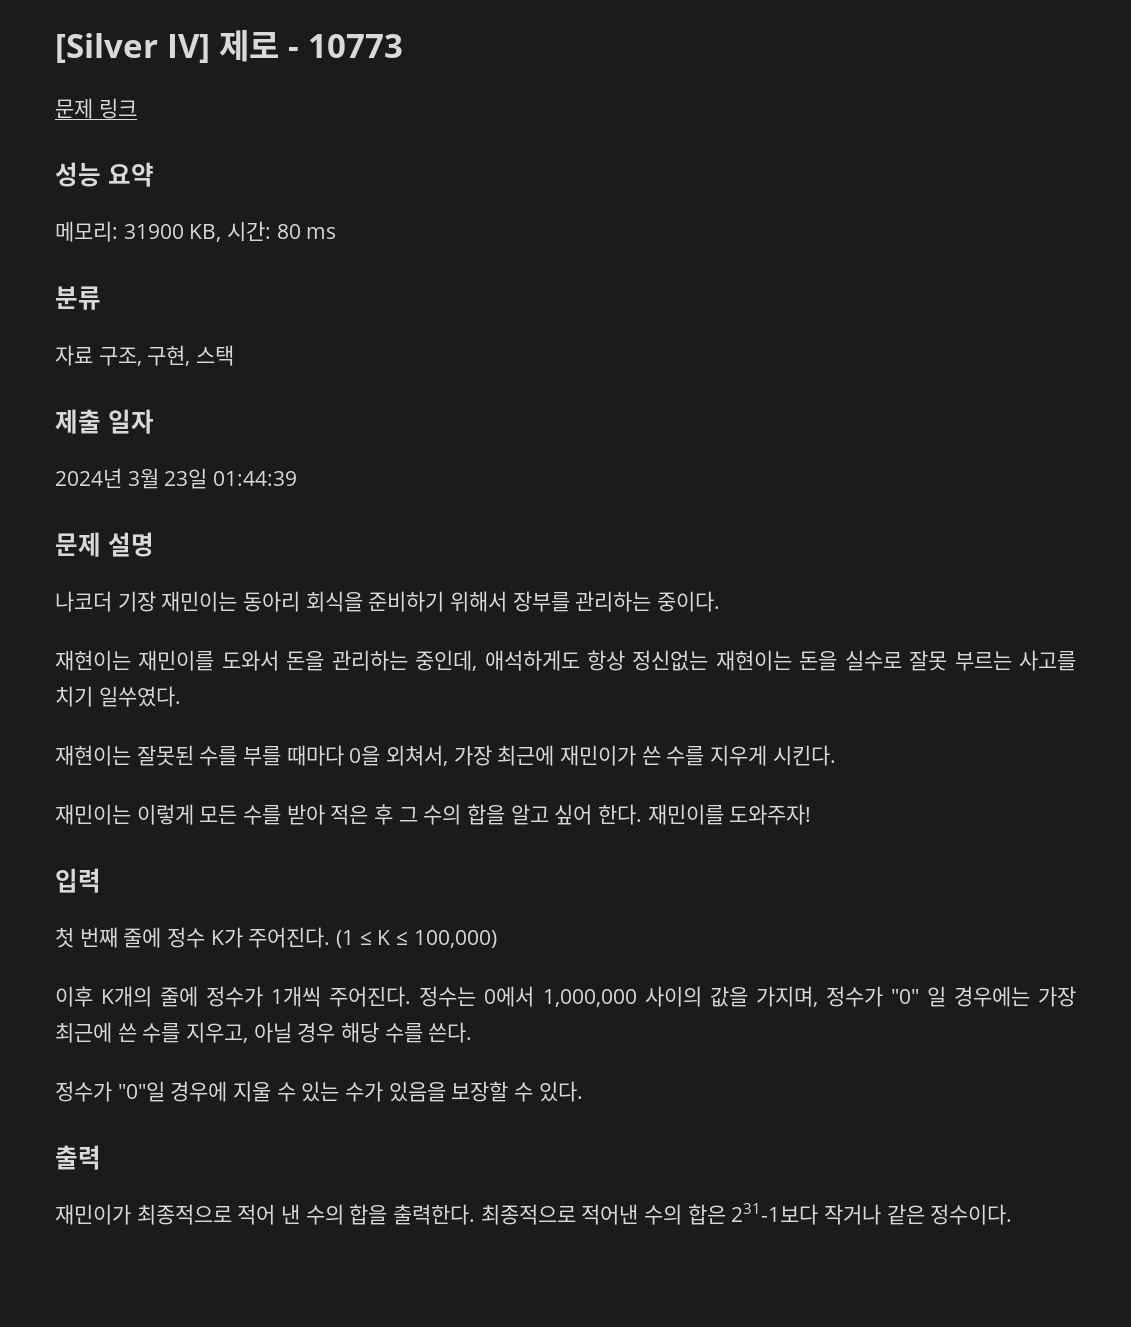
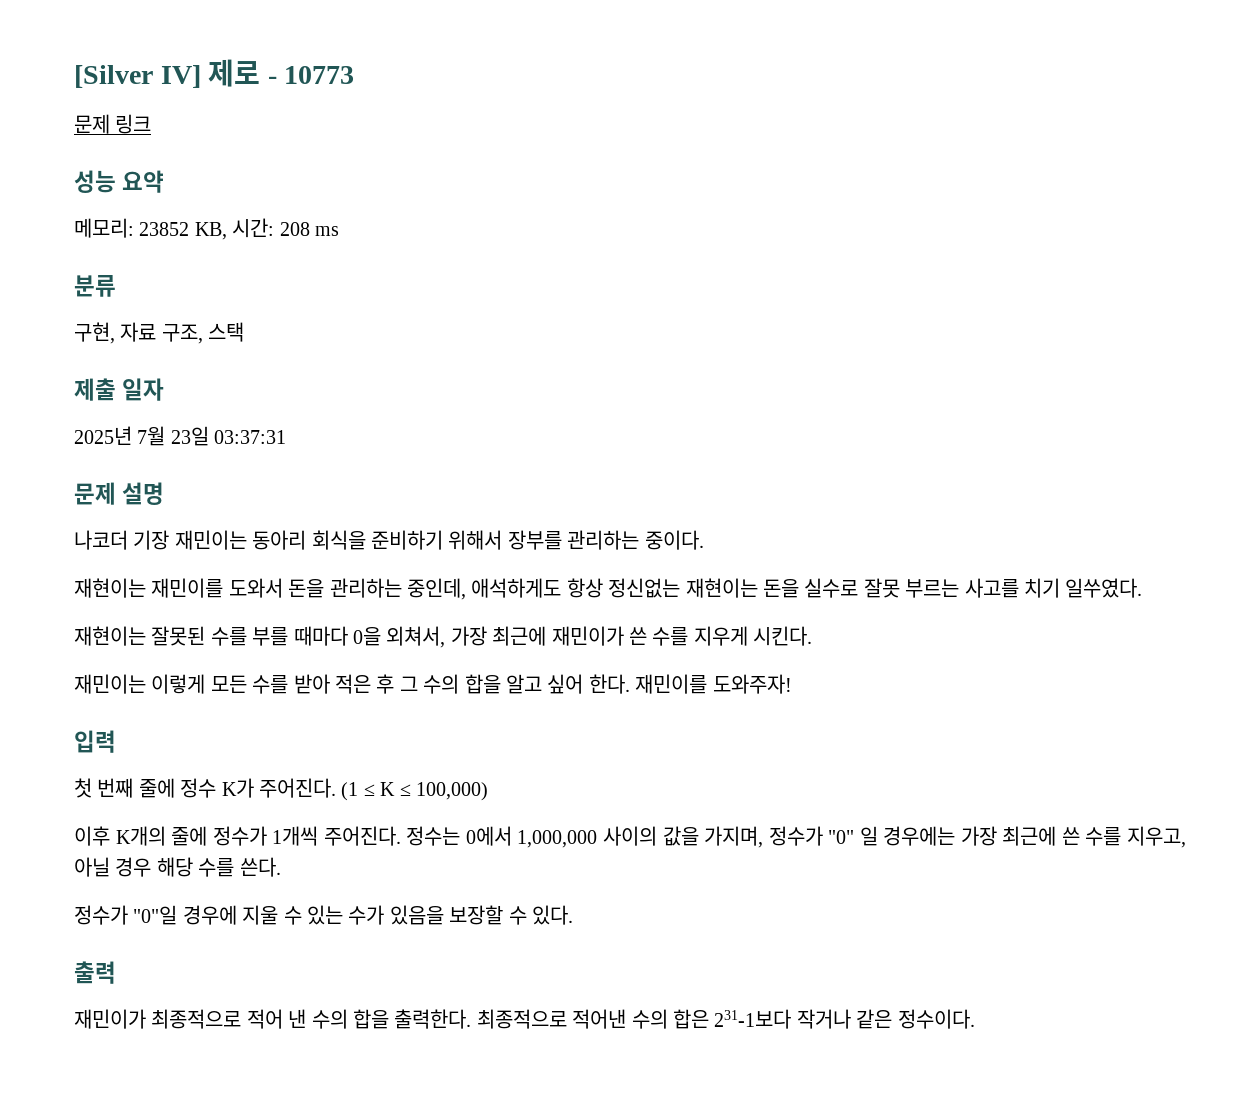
- 메모리: 31900 KB, 시간: 80 ms
+ 메모리: 23852 KB, 시간: 208 ms
- 자료 구조, 구현, 스택
+ 구현, 자료 구조, 스택
- 2024년 3월 23일 01:44:39
+ 2025년 7월 23일 03:37:31

